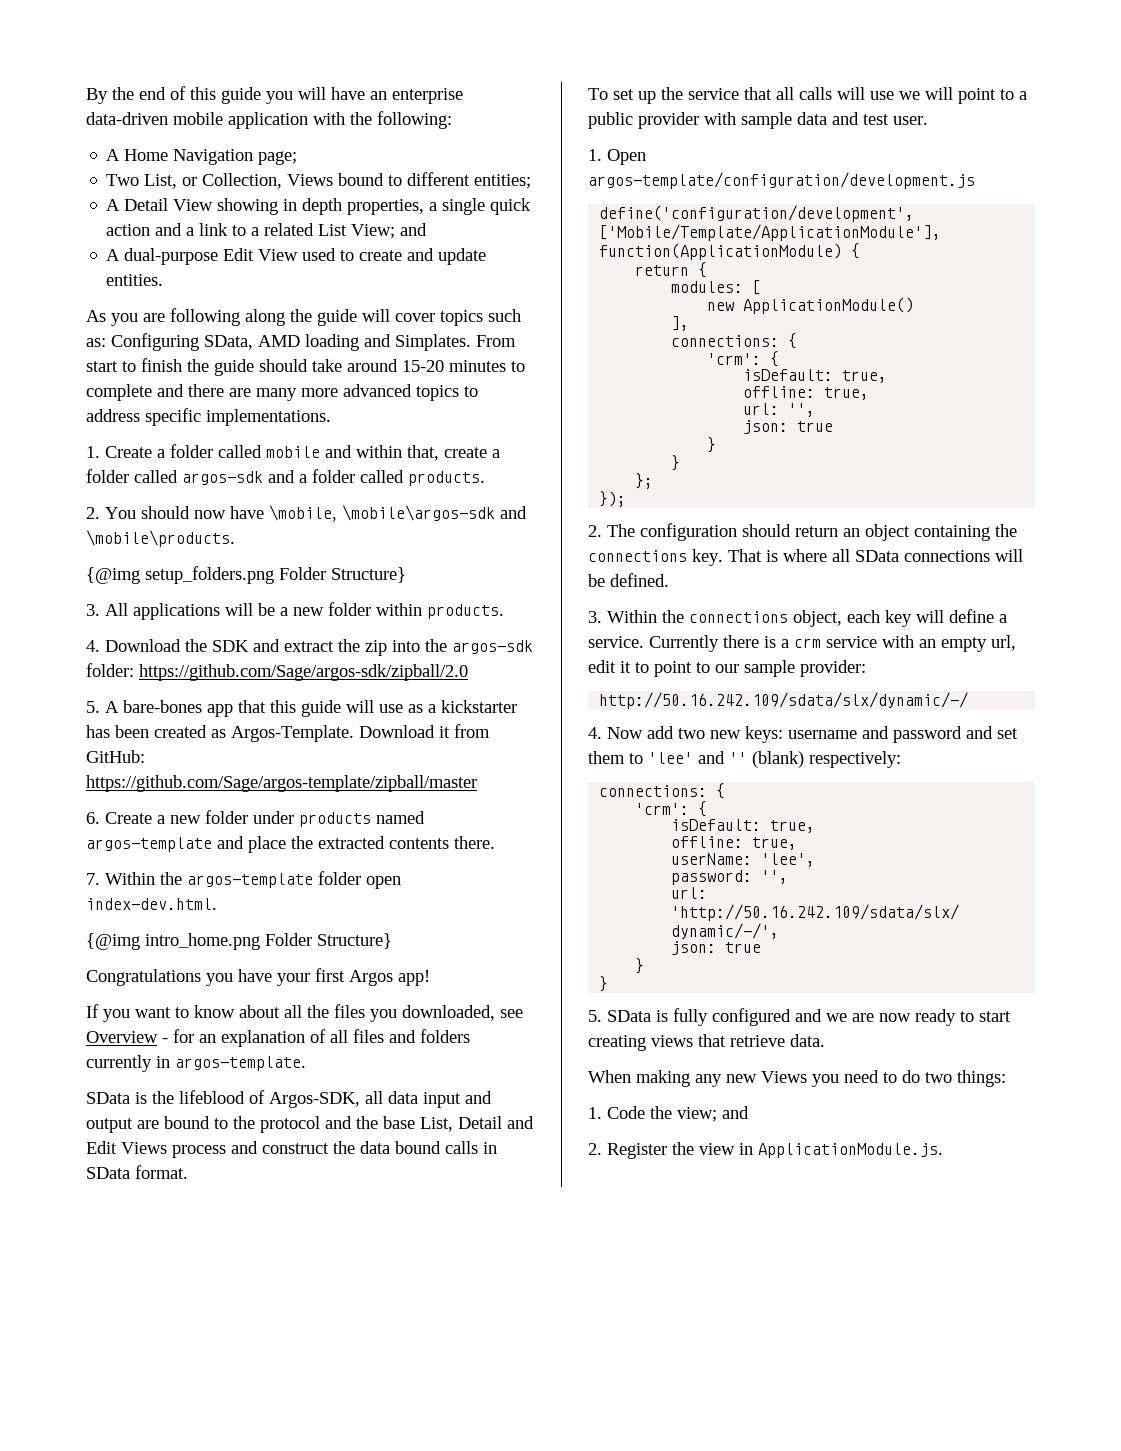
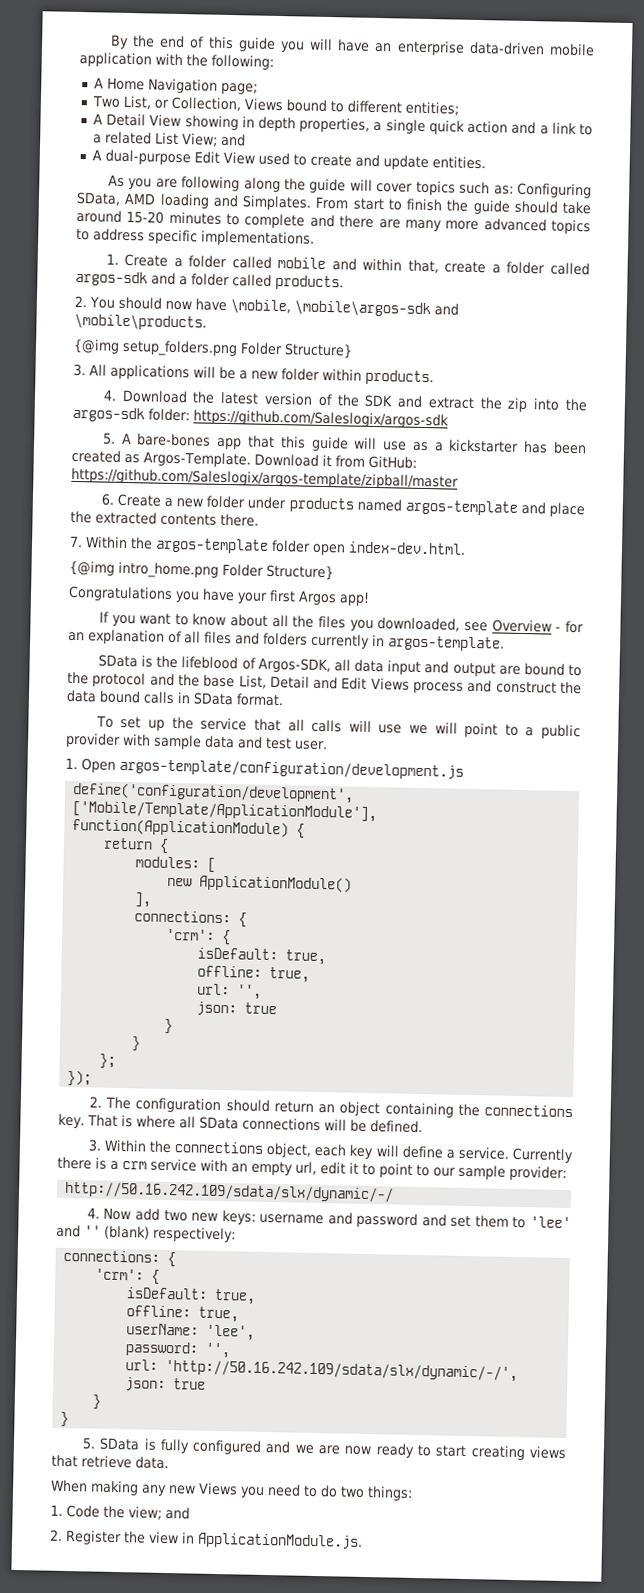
- 4. Download the SDK and extract the zip into the argos-sdk folder: https://github.com/Sage/argos-sdk/zipball/2.0
+ 4. Download the latest version of the SDK and extract the zip into the argos-sdk folder: https://github.com/Saleslogix/argos-sdk
- Download it from GitHub: https://github.com/Sage/argos-template/zipball/master
+ Download it from GitHub: https://github.com/Saleslogix/argos-template/zipball/master

